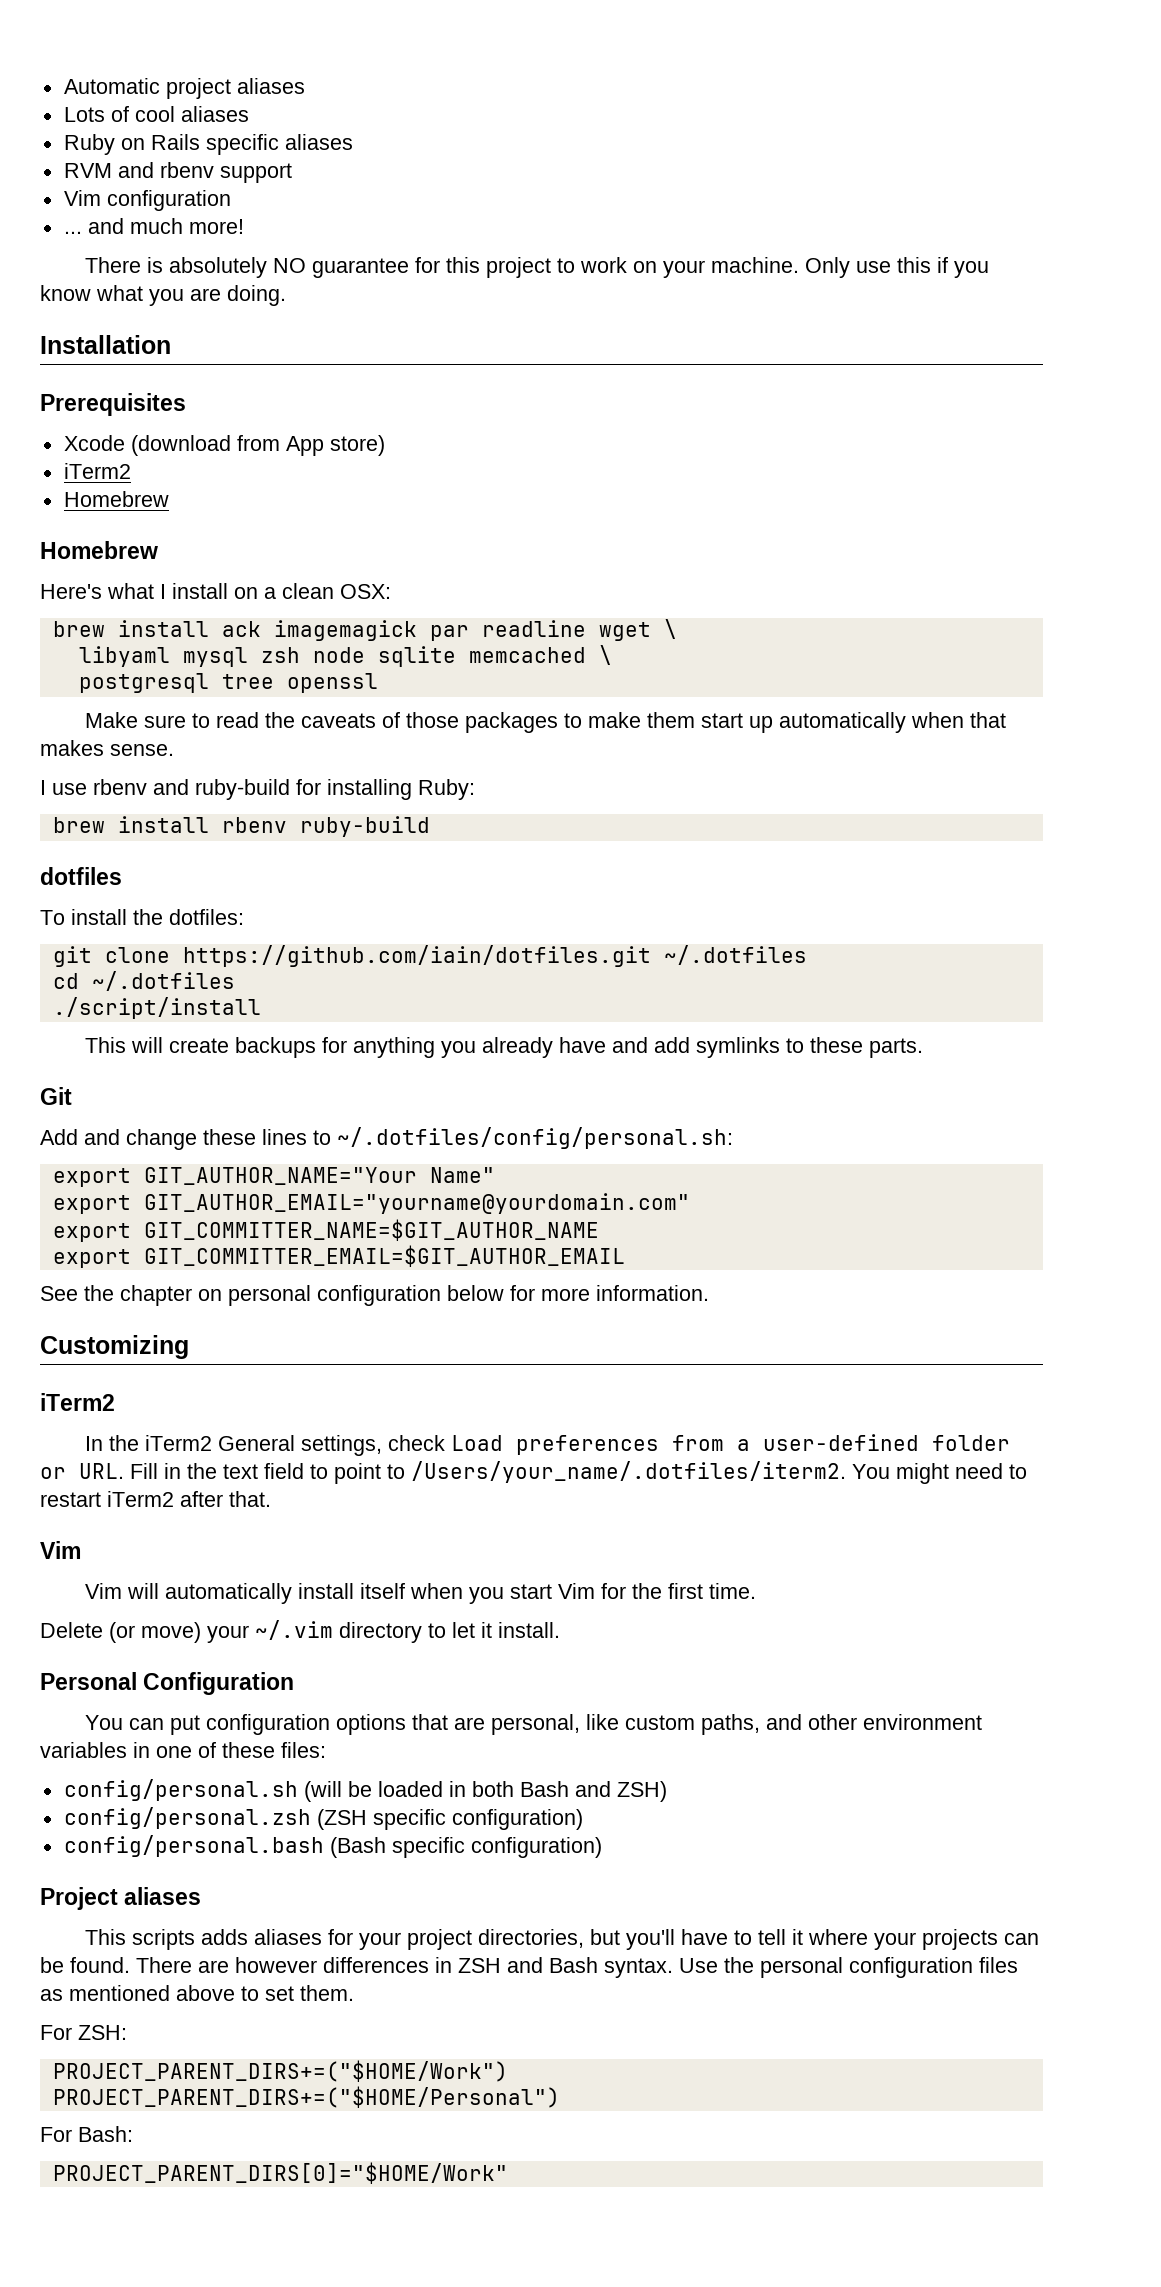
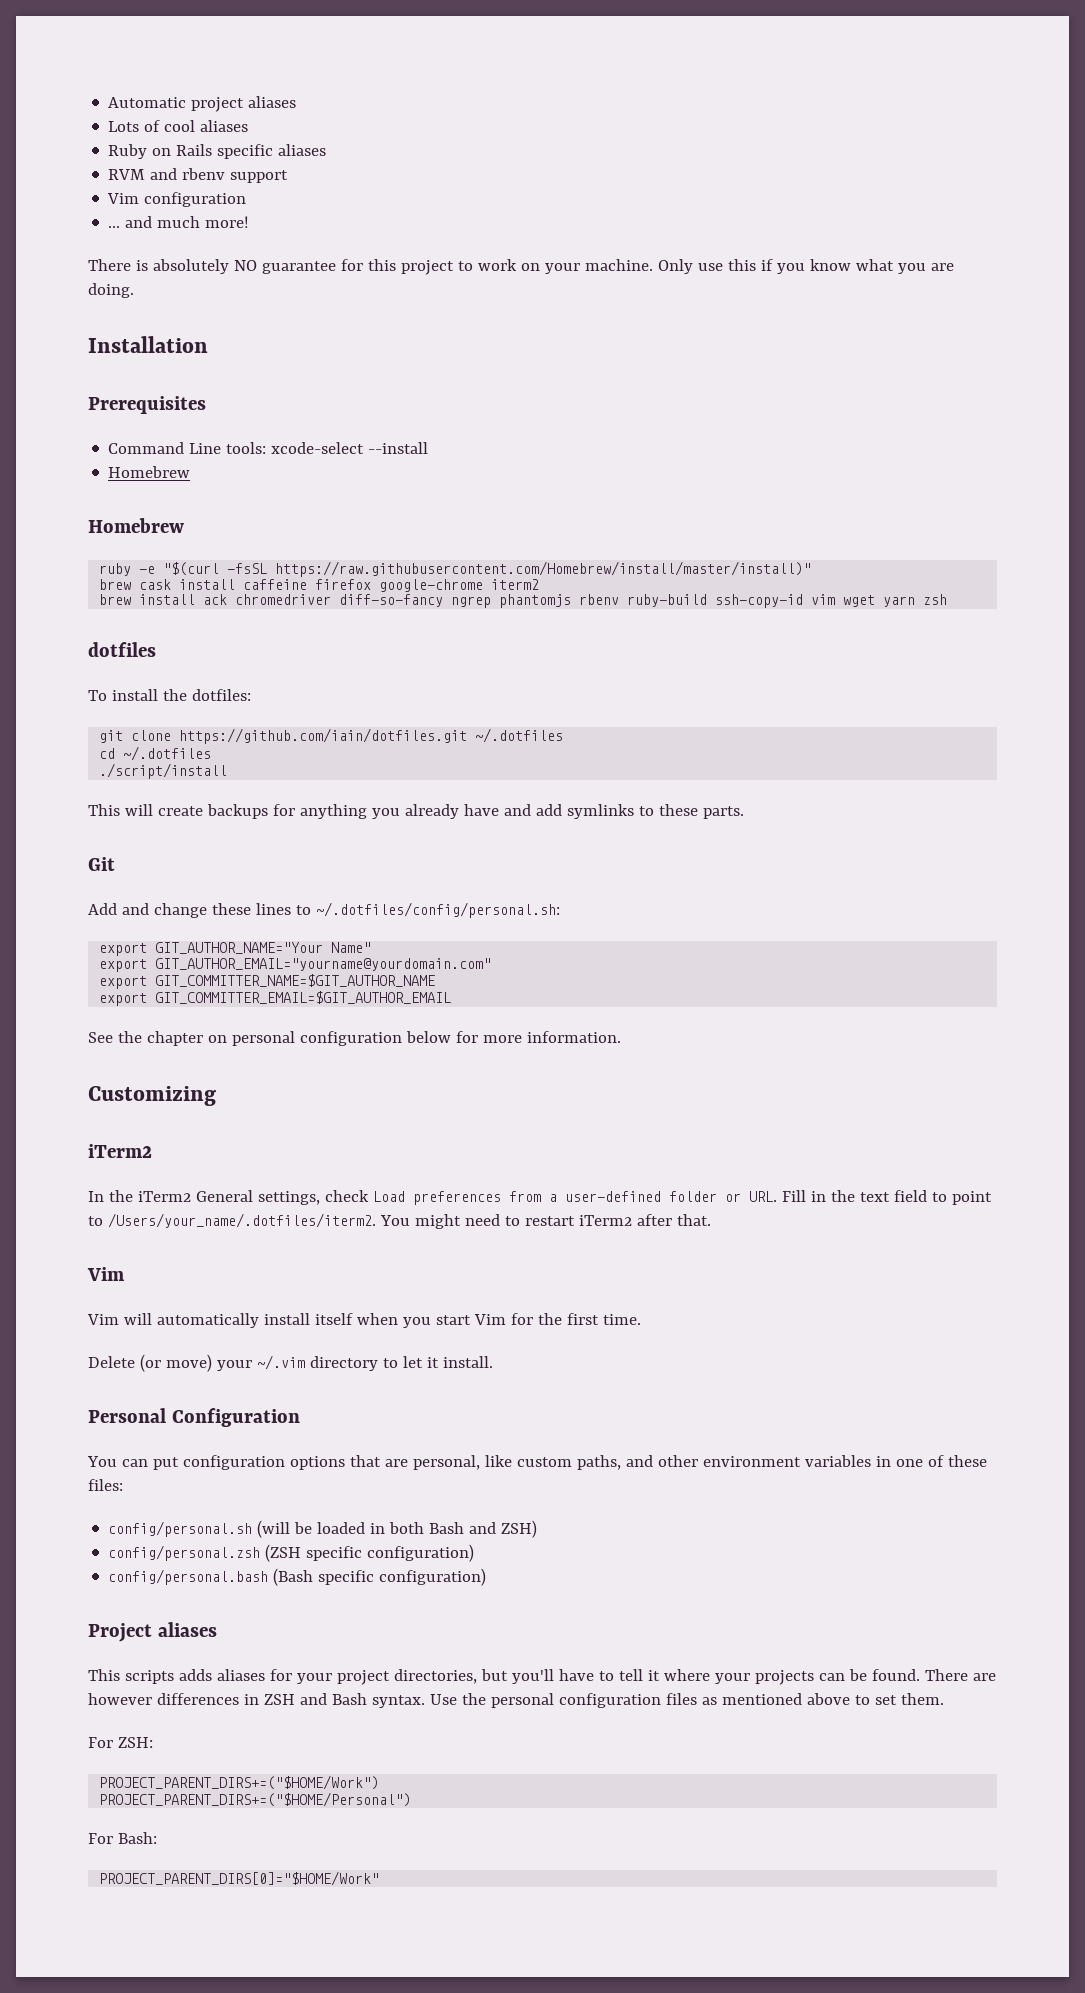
- Xcode (download from App store)
- iTerm2
+ Command Line tools: xcode-select --install
  Homebrew
  Homebrew
- Here's what I install on a clean OSX:
- brew install ack imagemagick par readline wget \
- libyaml mysql zsh node sqlite memcached \
- postgresql tree openssl
- Make sure to read the caveats of those packages to make them start up automatically when that makes sense.
- I use rbenv and ruby-build for installing Ruby:
- brew install rbenv ruby-build
+ ruby -e "$(curl -fsSL https://raw.githubusercontent.com/Homebrew/install/master/install)"
+ brew cask install caffeine firefox google-chrome iterm2
+ brew install ack chromedriver diff-so-fancy ngrep phantomjs rbenv ruby-build ssh-copy-id vim wget yarn zsh

